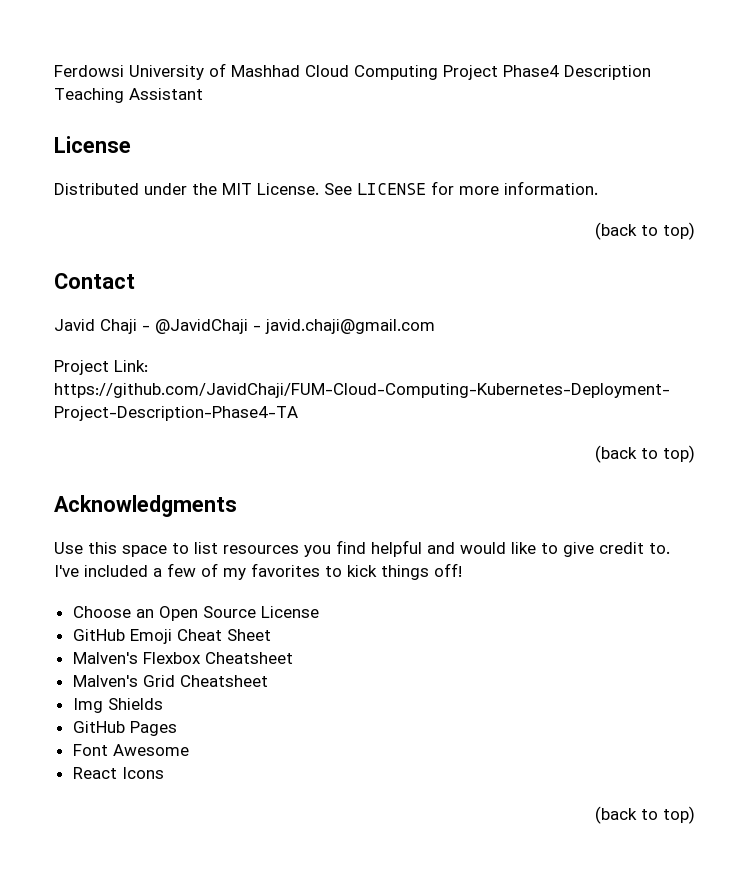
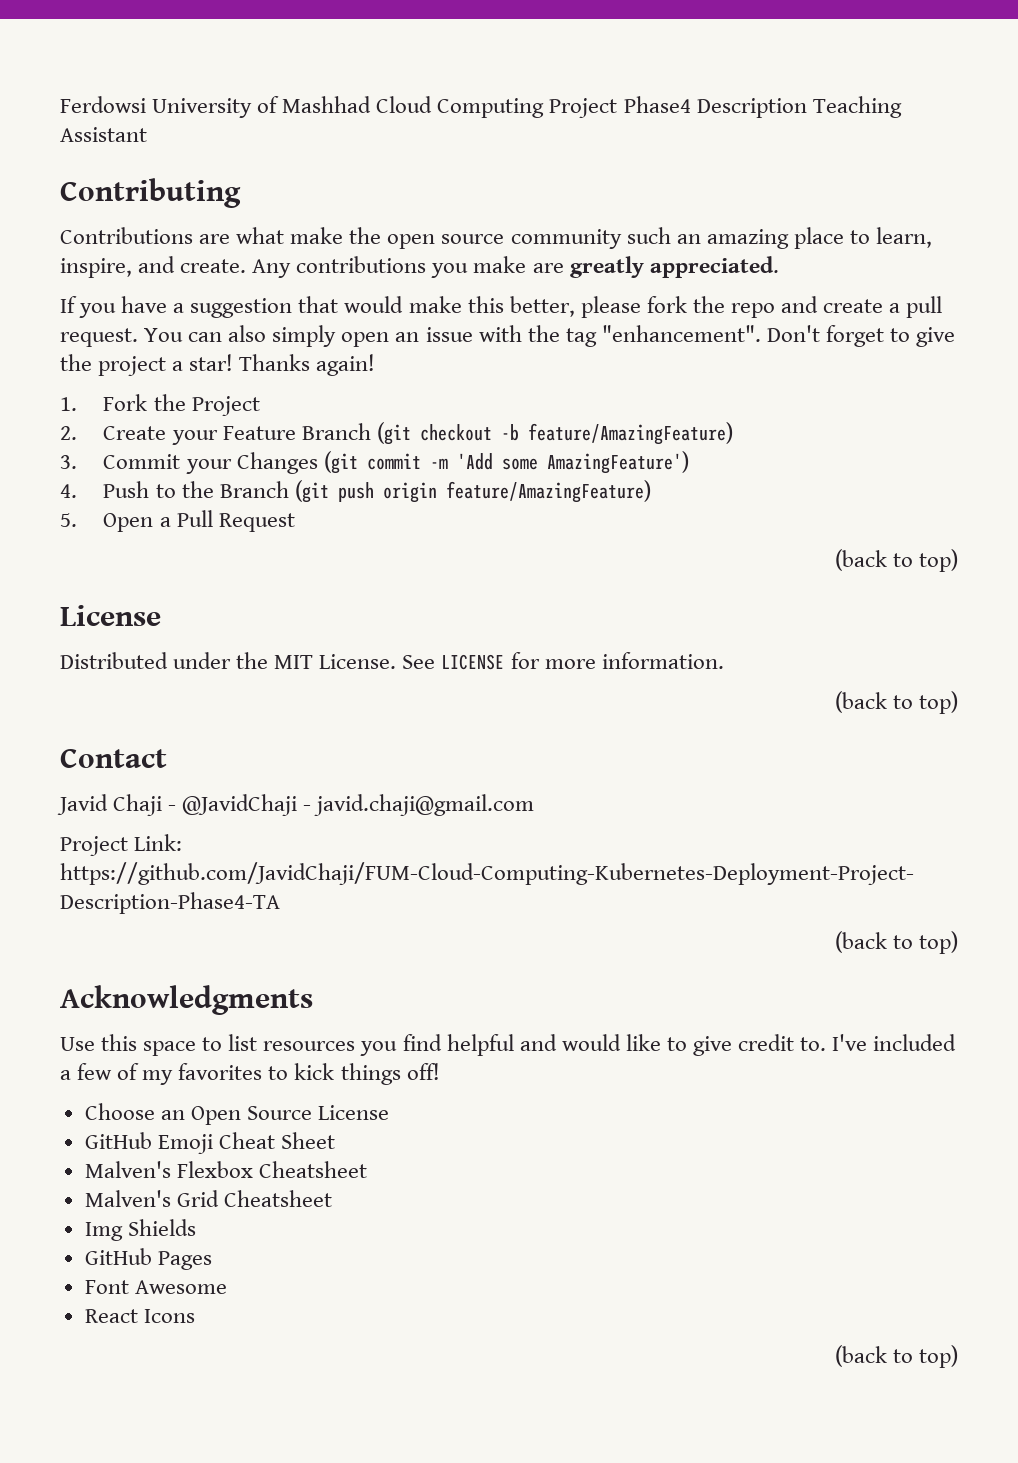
+ Contributing
+ Contributions are what make the open source community such an amazing place to learn, inspire, and create. Any contributions you make are greatly appreciated.
+ If you have a suggestion that would make this better, please fork the repo and create a pull request. You can also simply open an issue with the tag "enhancement". Don't forget to give the project a star! Thanks again!
+ 1. Fork the Project
+ 2. Create your Feature Branch (git checkout -b feature/AmazingFeature)
+ 3. Commit your Changes (git commit -m 'Add some AmazingFeature')
+ 4. Push to the Branch (git push origin feature/AmazingFeature)
+ 5. Open a Pull Request
+ (back to top)

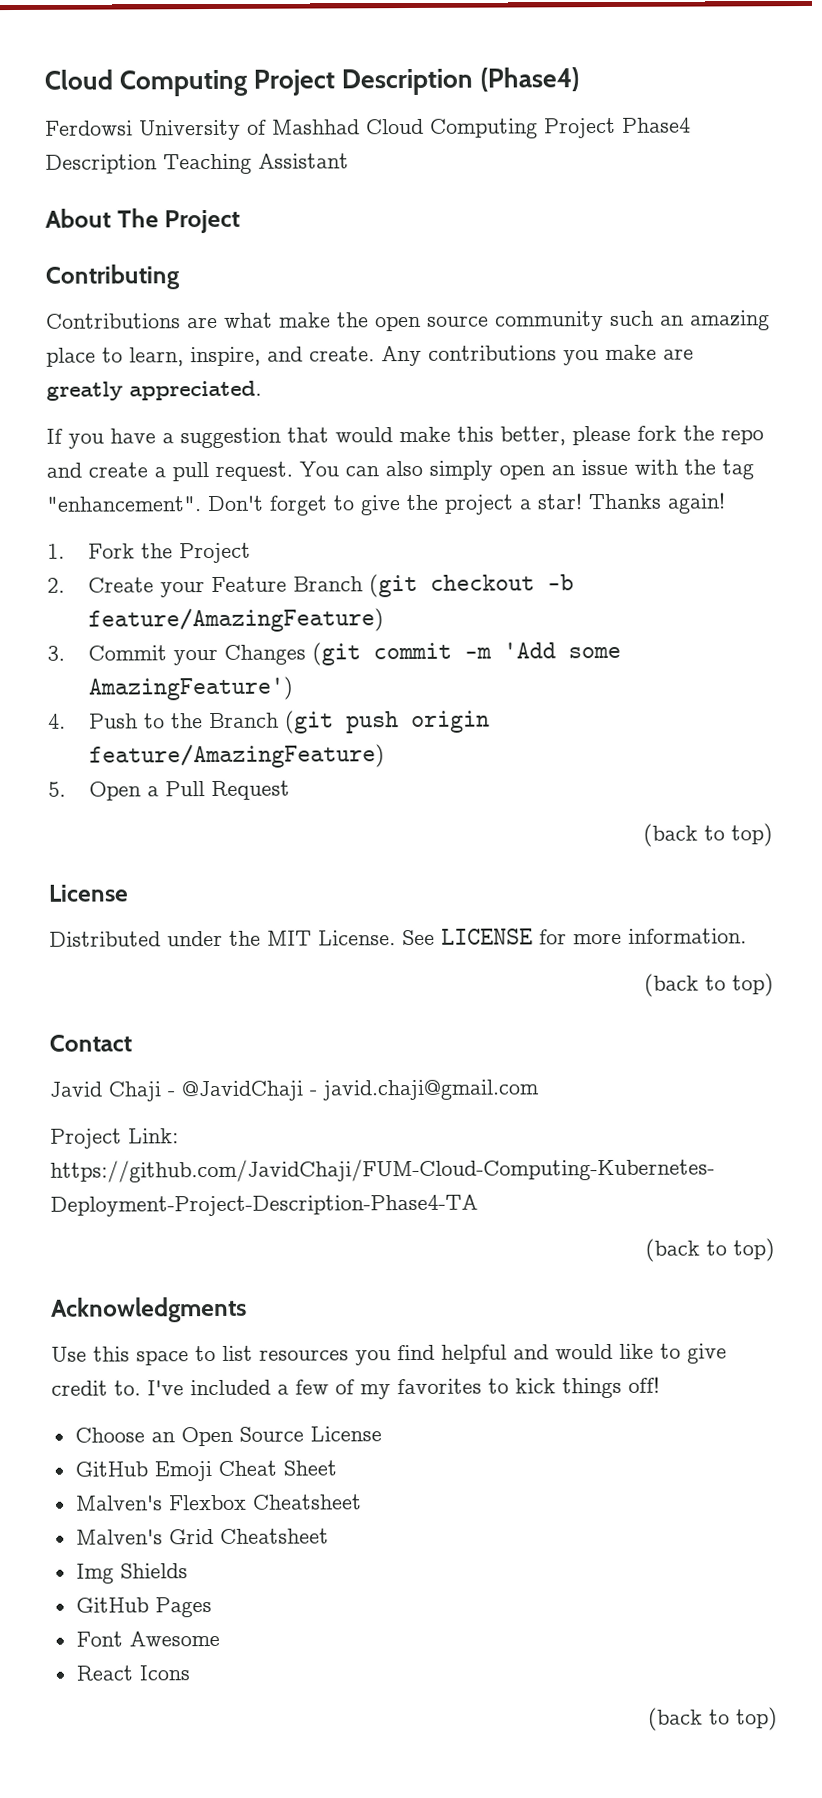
+ Cloud Computing Project Description (Phase4)
+ About The Project

